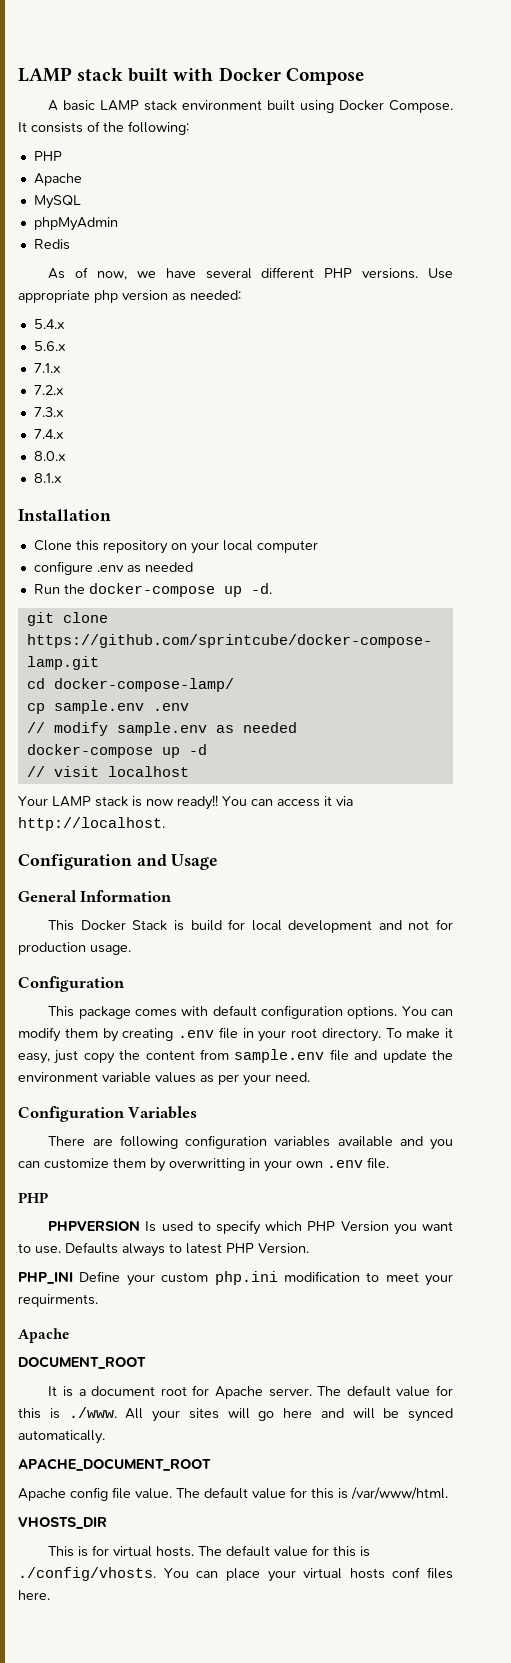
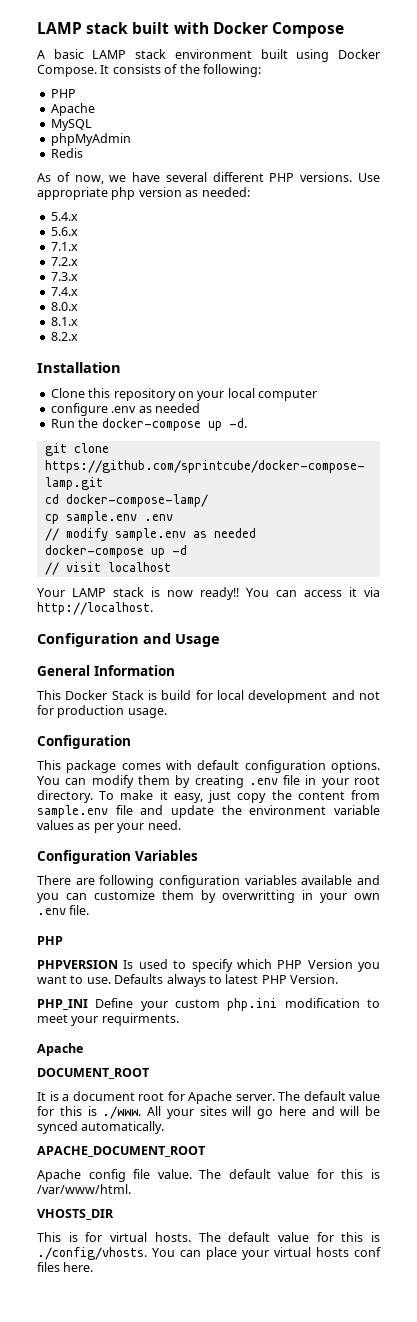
+ 8.2.x

